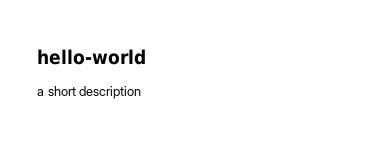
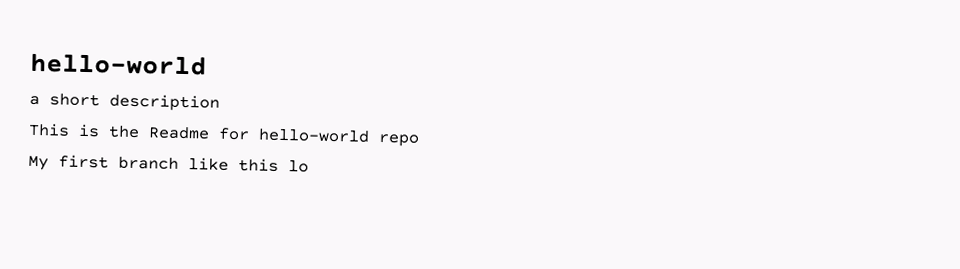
+ This is the Readme for hello-world repo
+ My first branch like this lo

